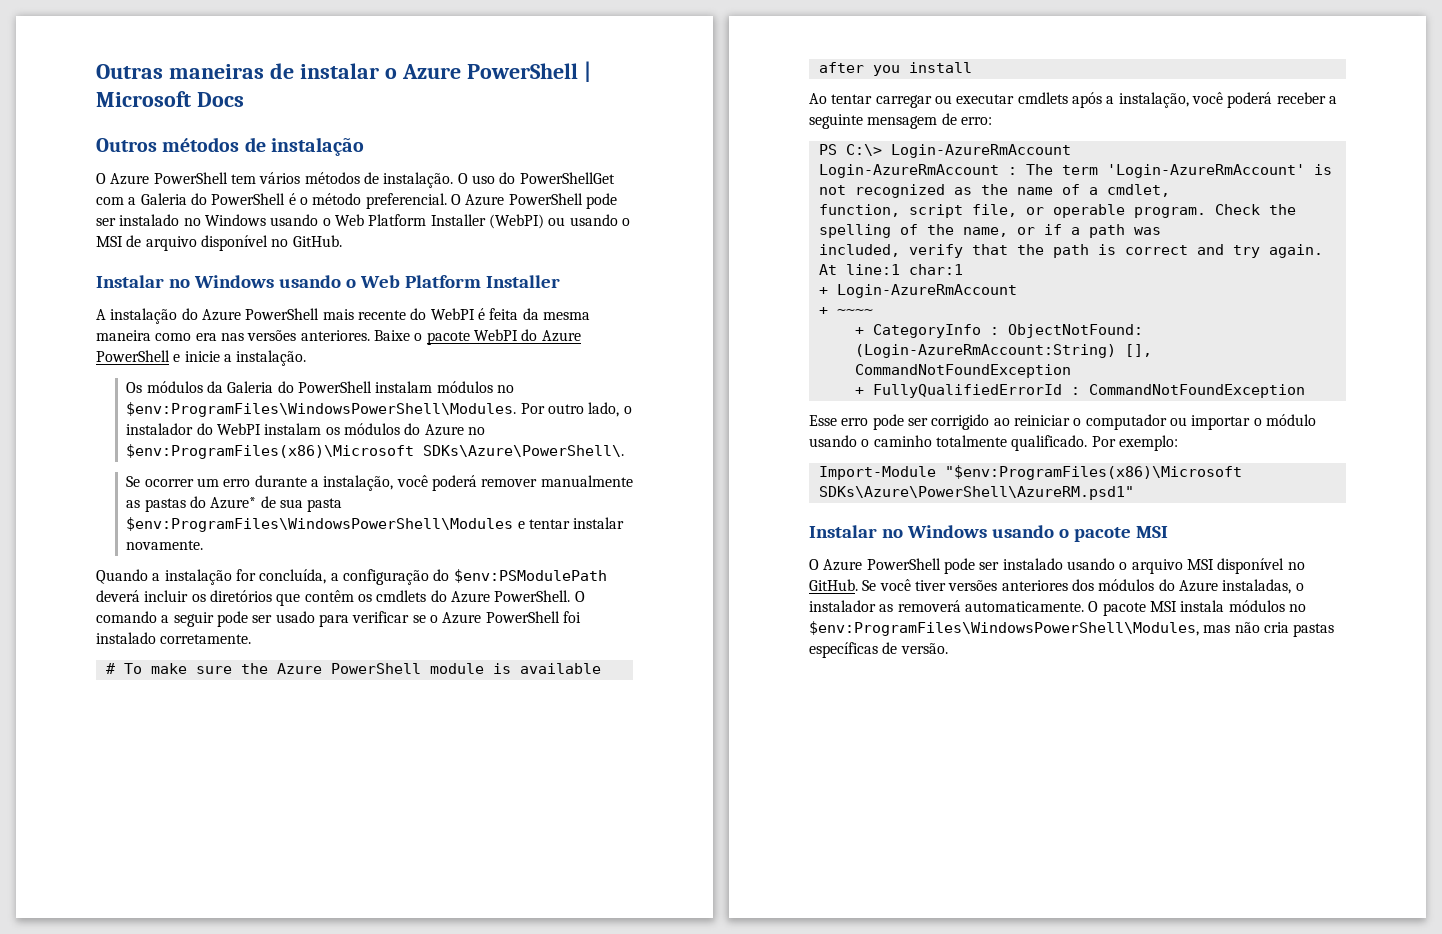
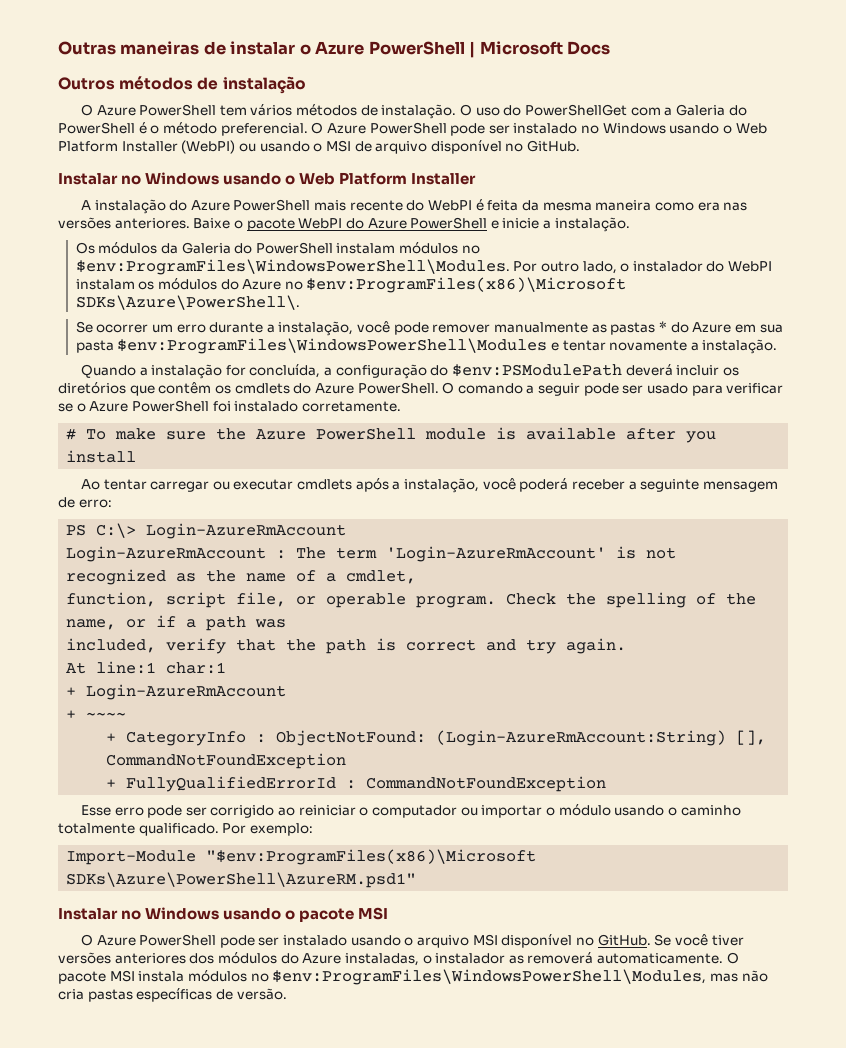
- Se ocorrer um erro durante a instalação, você poderá remover manualmente as pastas do Azure* de sua pasta $env:ProgramFiles\WindowsPowerShell\Modules e tentar instalar novamente.
+ Se ocorrer um erro durante a instalação, você pode remover manualmente as pastas * do Azure em sua pasta $env:ProgramFiles\WindowsPowerShell\Modules e tentar novamente a instalação.

